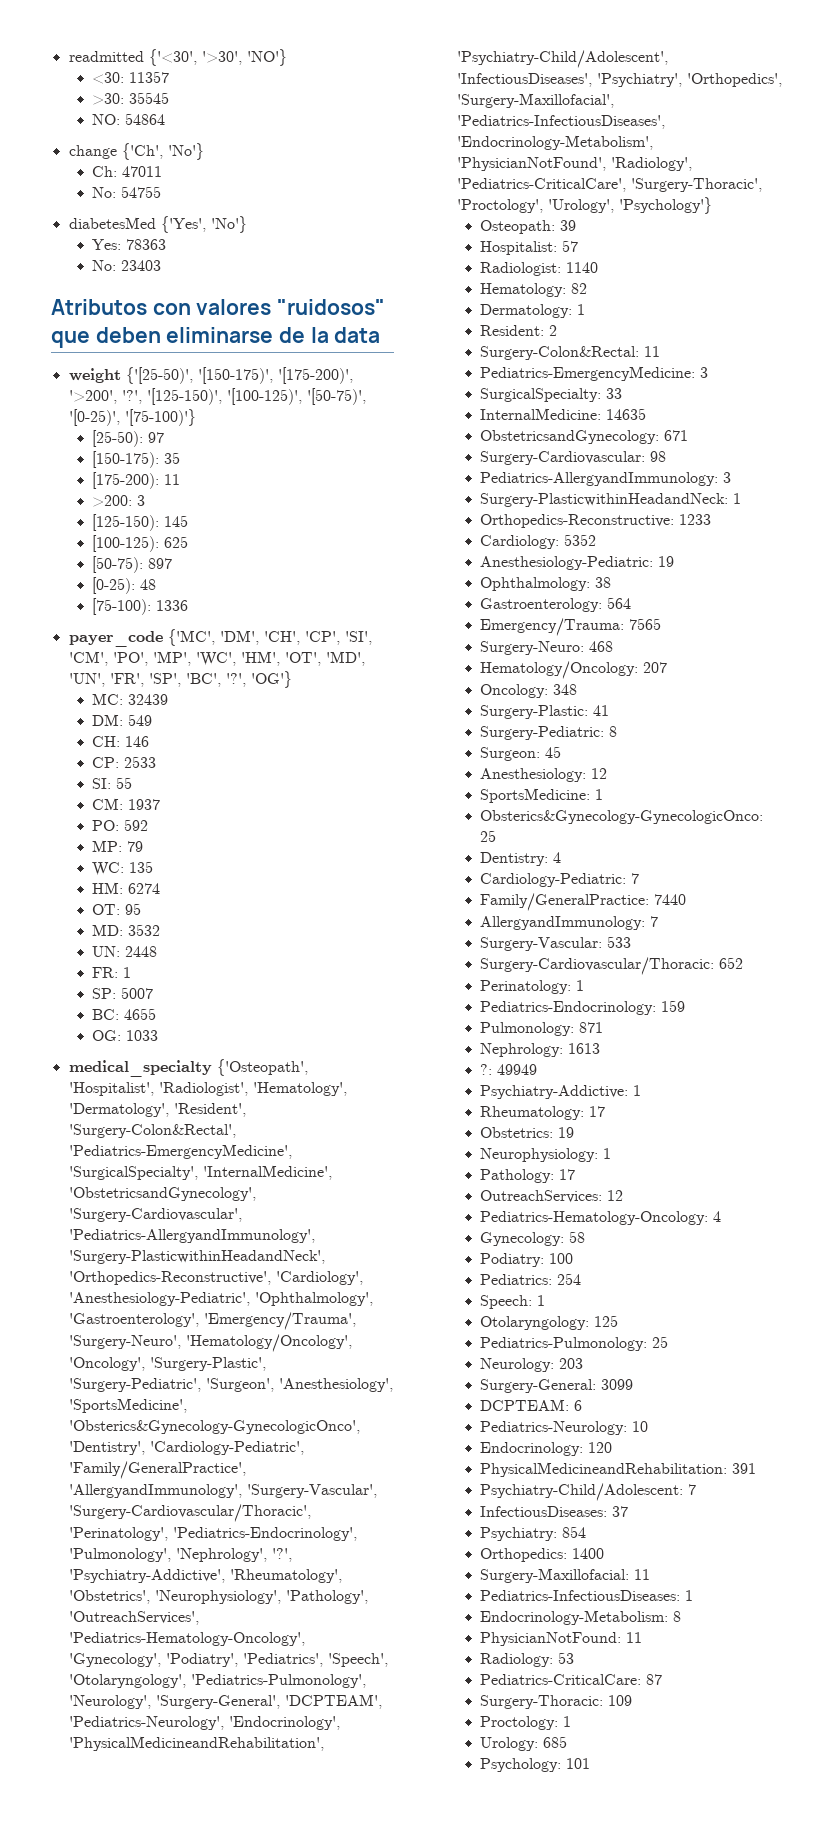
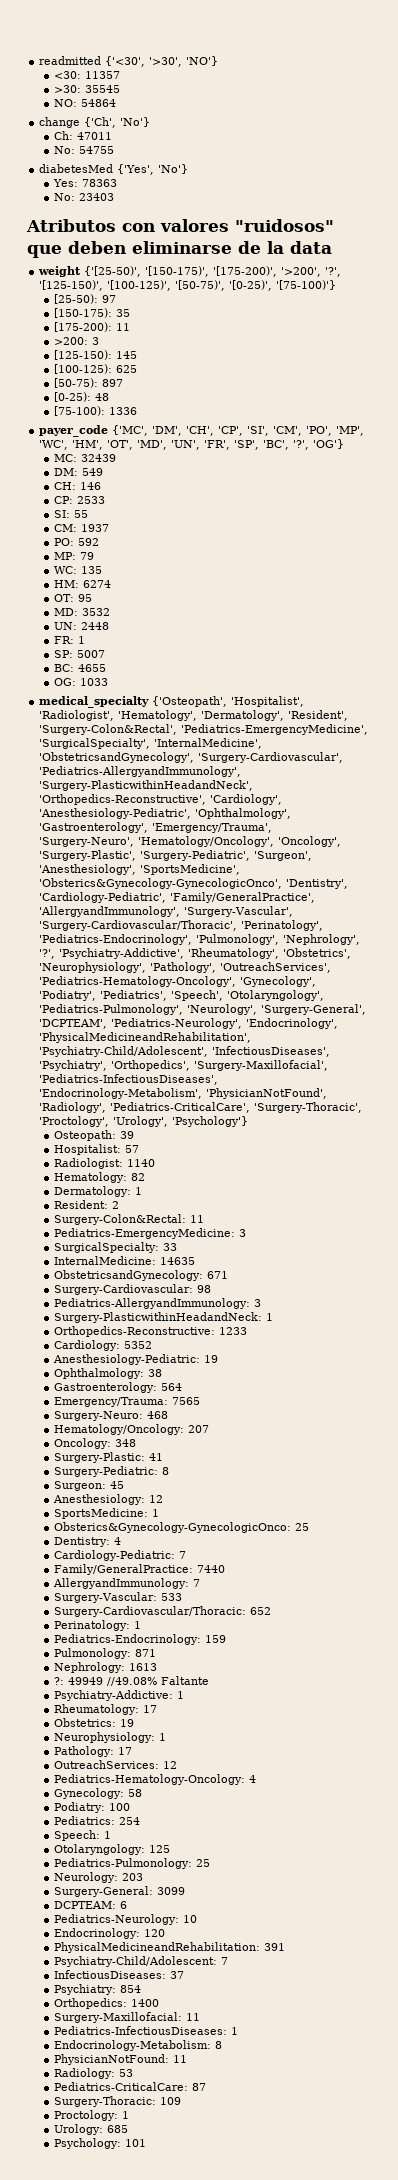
- ?: 49949
+ ?: 49949 //49.08% Faltante

